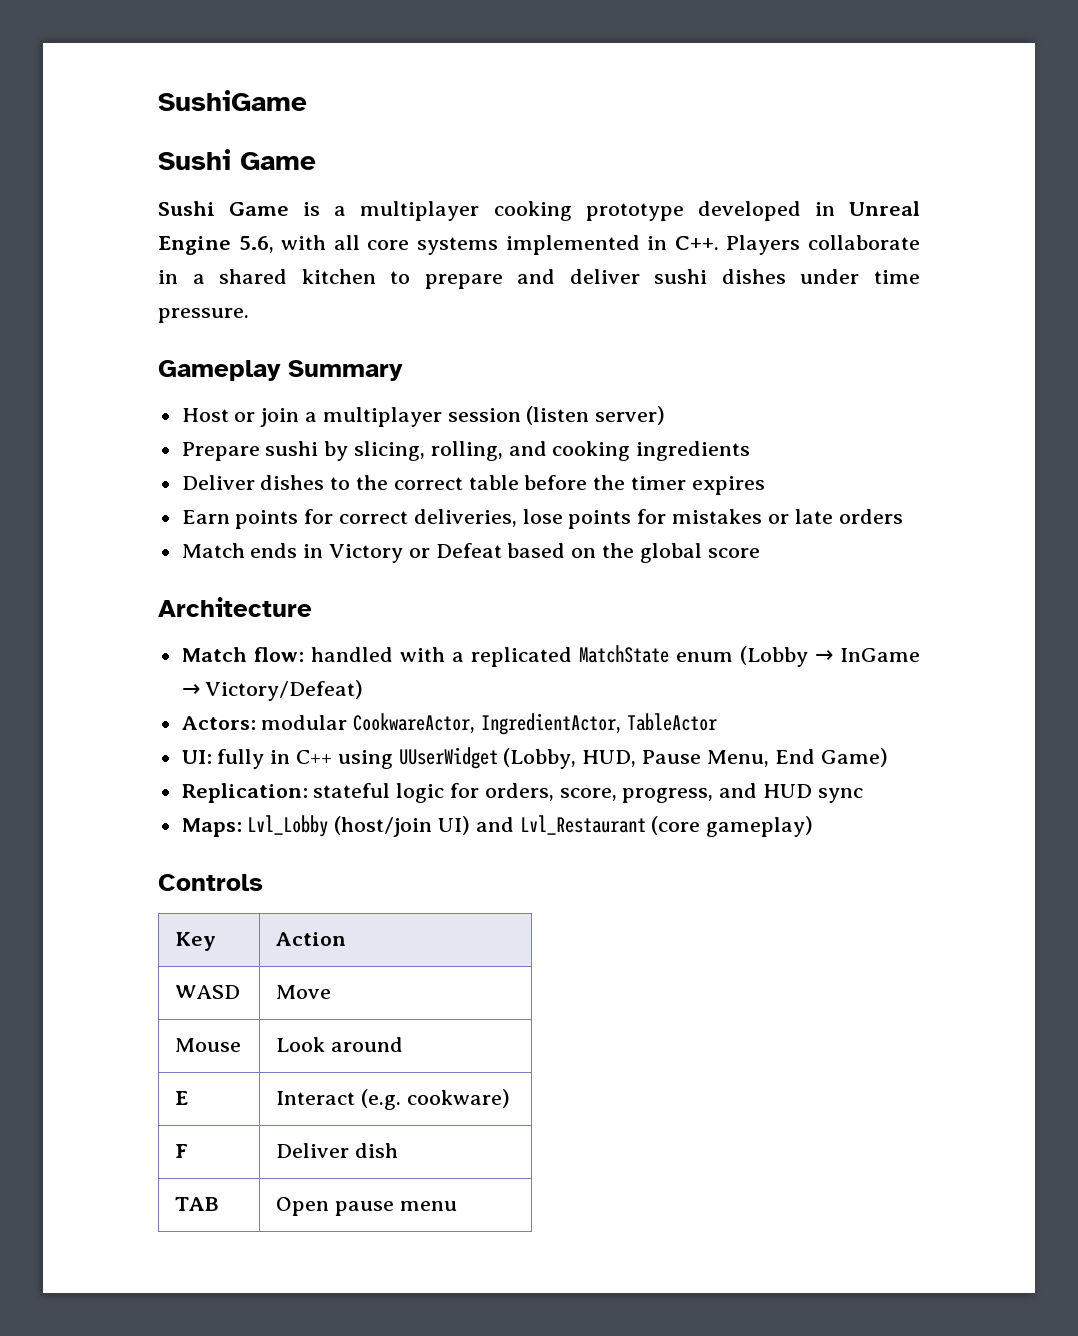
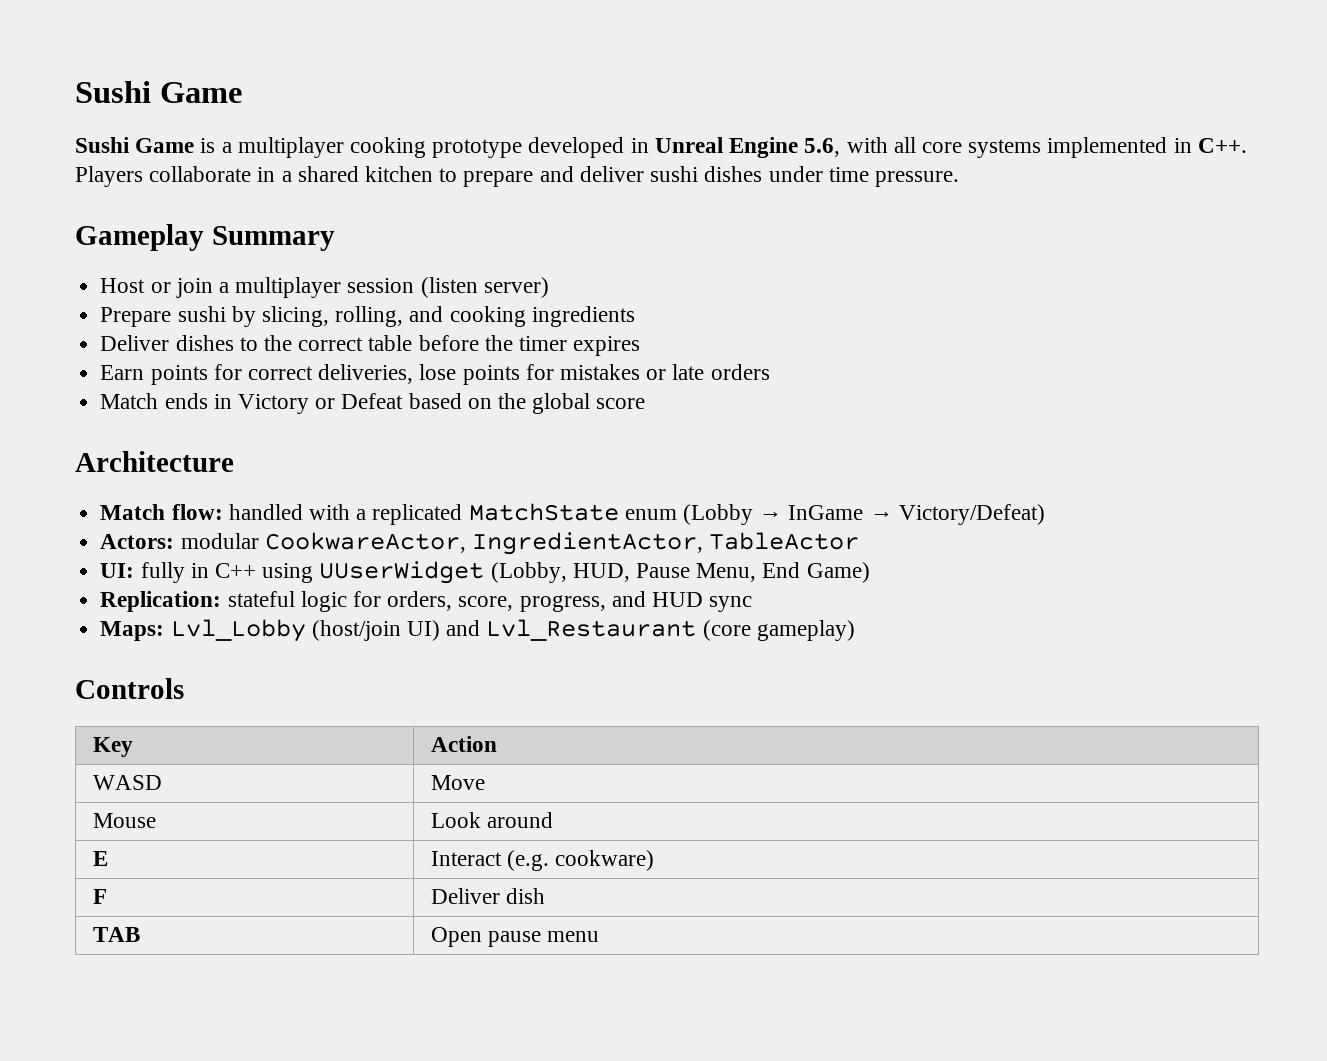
- SushiGame

